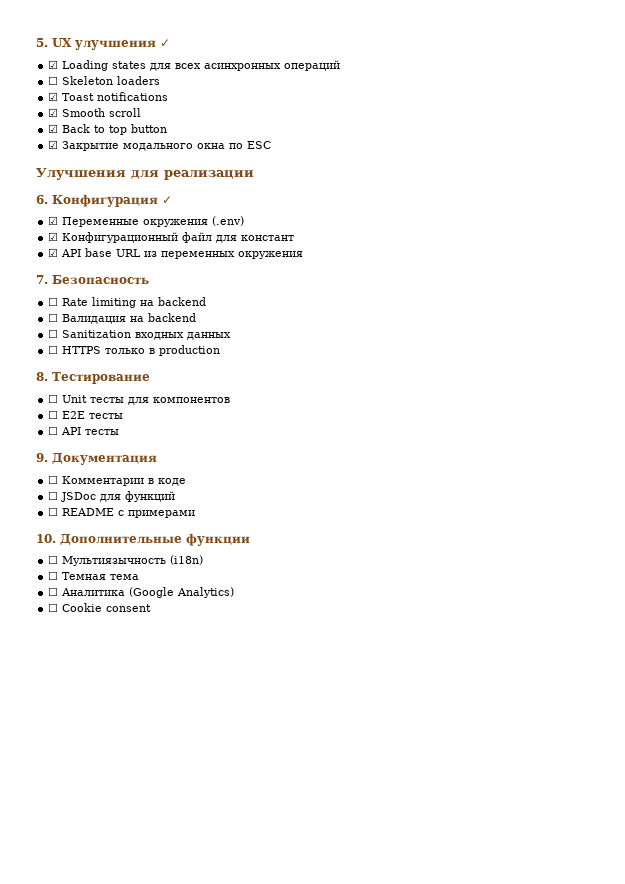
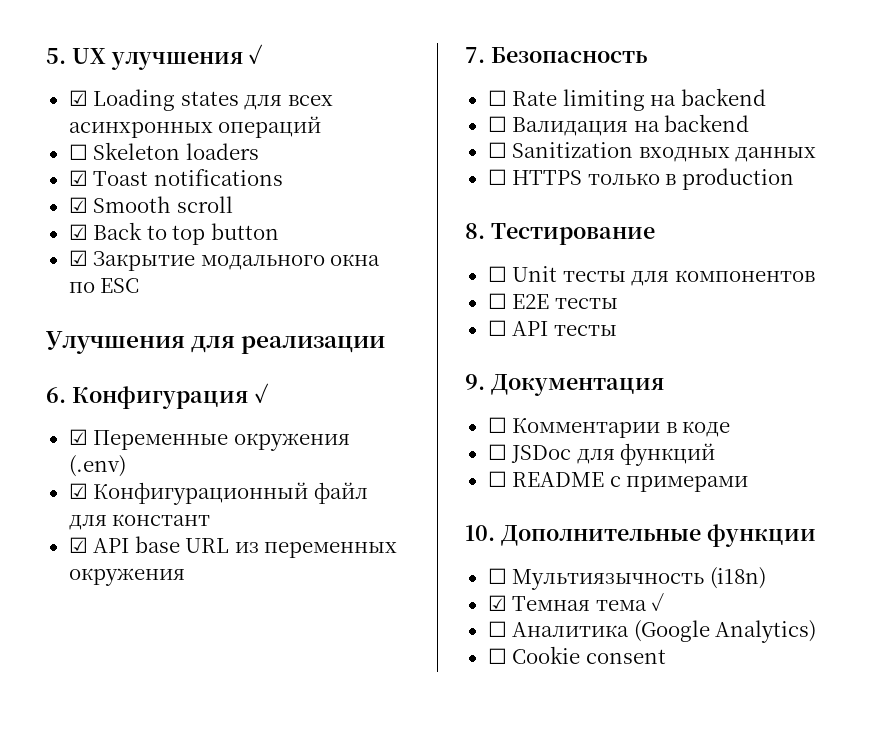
- ☐ Темная тема
+ ☑ Темная тема ✓

